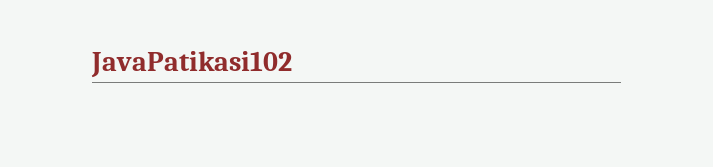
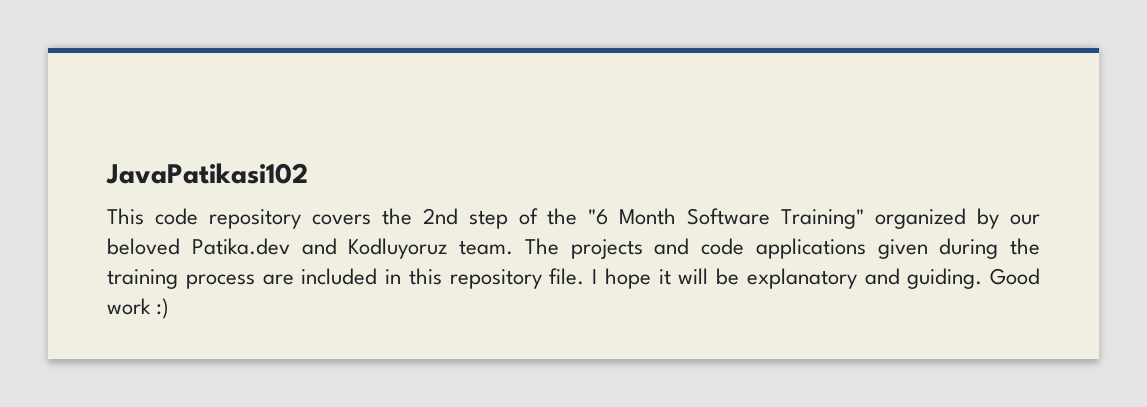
+ This code repository covers the 2nd step of the "6 Month Software Training" organized by our beloved Patika.dev and Kodluyoruz team. The projects and code applications given during the training process are included in this repository file. I hope it will be explanatory and guiding. Good work :)

